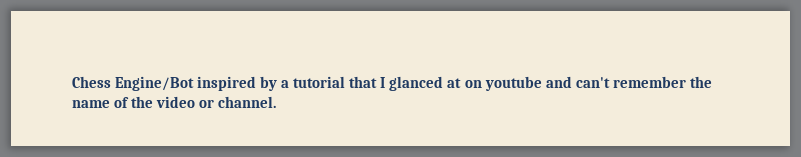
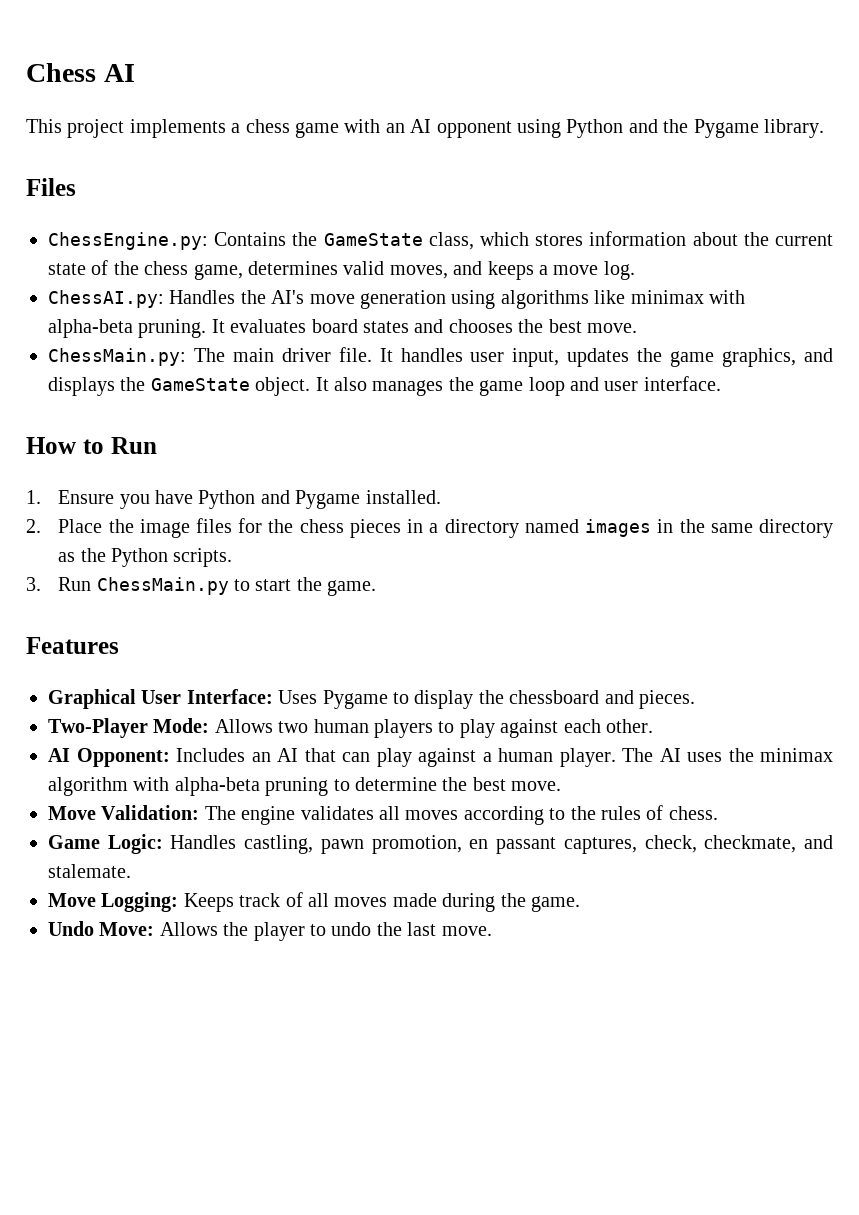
- Chess Engine/Bot inspired by a tutorial that I glanced at on youtube and can't remember the name of the video or channel.
+ Chess AI
+ This project implements a chess game with an AI opponent using Python and the Pygame library.
+ Files
+ ChessEngine.py: Contains the GameState class, which stores information about the current state of the chess game, determines valid moves, and keeps a move log.
+ ChessAI.py: Handles the AI's move generation using algorithms like minimax with alpha-beta pruning. It evaluates board states and chooses the best move.
+ ChessMain.py: The main driver file. It handles user input, updates the game graphics, and displays the GameState object. It also manages the game loop and user interface.
+ How to Run
+ 1. Ensure you have Python and Pygame installed.
+ 2. Place the image files for the chess pieces in a directory named images in the same directory as the Python scripts.
+ 3. Run ChessMain.py to start the game.
+ Features
+ Graphical User Interface: Uses Pygame to display the chessboard and pieces.
+ Two-Player Mode: Allows two human players to play against each other.
+ AI Opponent: Includes an AI that can play against a human player. The AI uses the minimax algorithm with alpha-beta pruning to determine the best move.
+ Move Validation: The engine validates all moves according to the rules of chess.
+ Game Logic: Handles castling, pawn promotion, en passant captures, check, checkmate, and stalemate.
+ Move Logging: Keeps track of all moves made during the game.
+ Undo Move: Allows the player to undo the last move.

